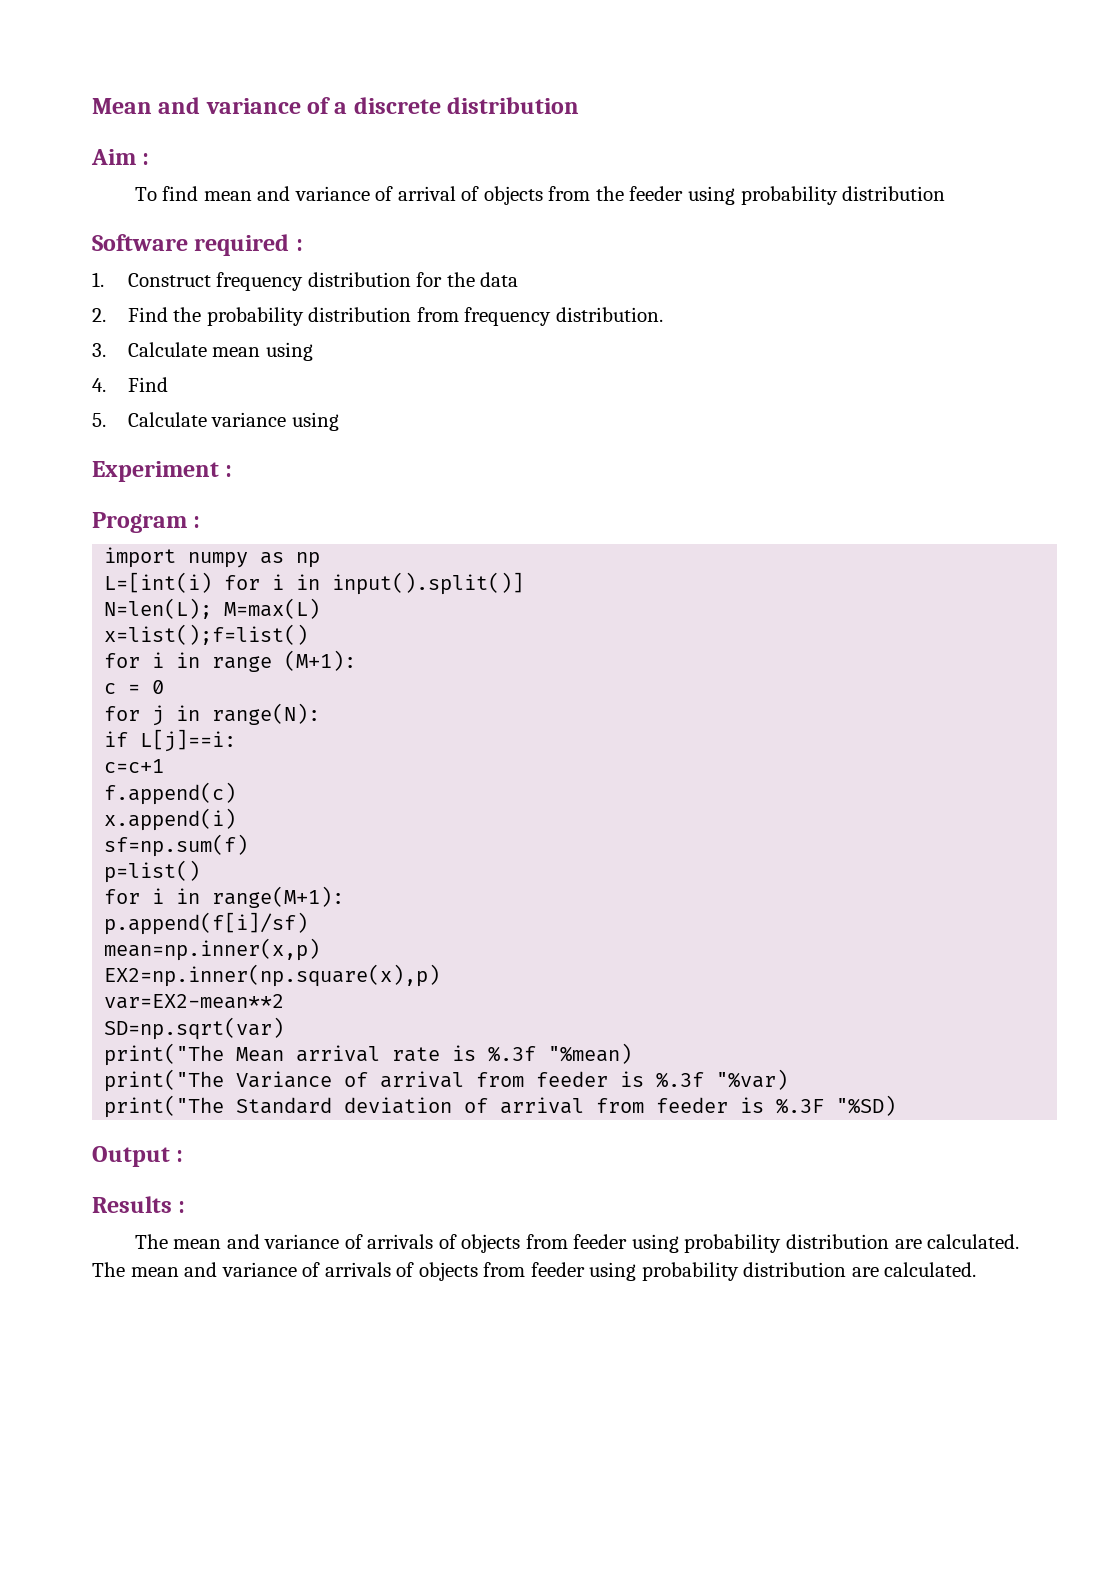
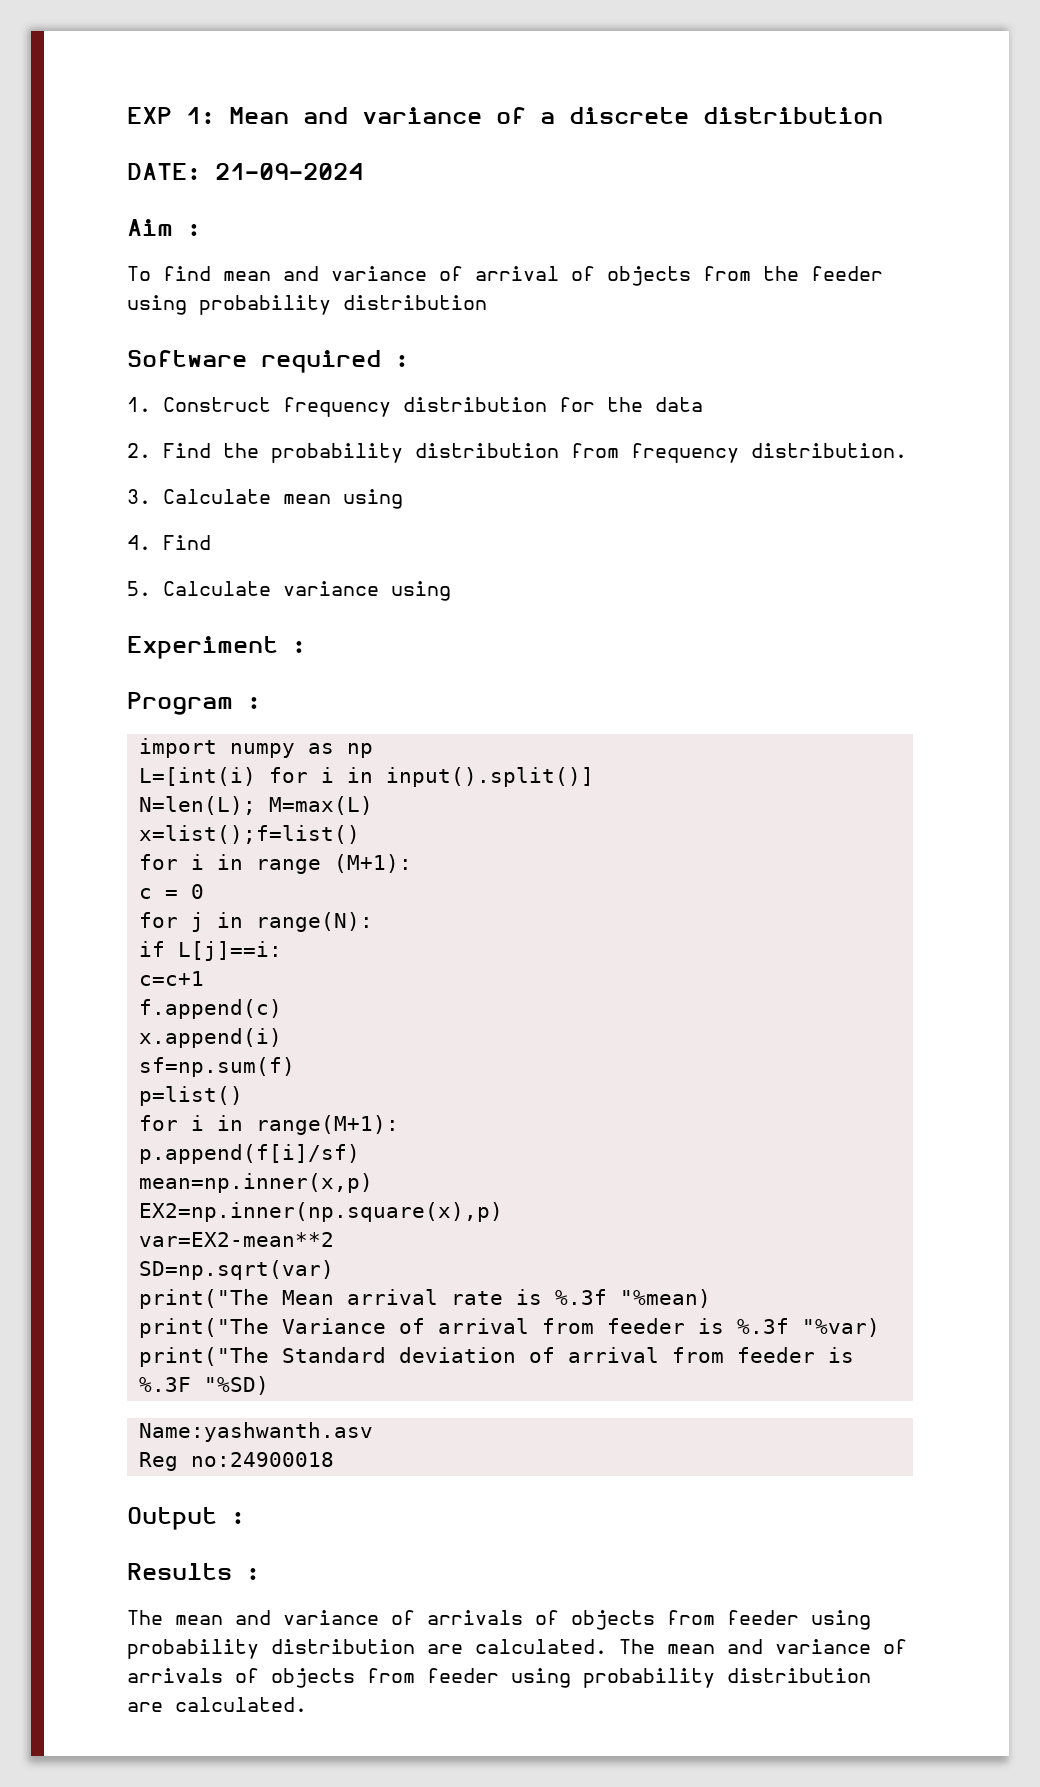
- Mean and variance of a discrete distribution
+ EXP 1: Mean and variance of a discrete distribution
+ DATE: 21-09-2024
+ Name:yashwanth.asv
+ Reg no:24900018

